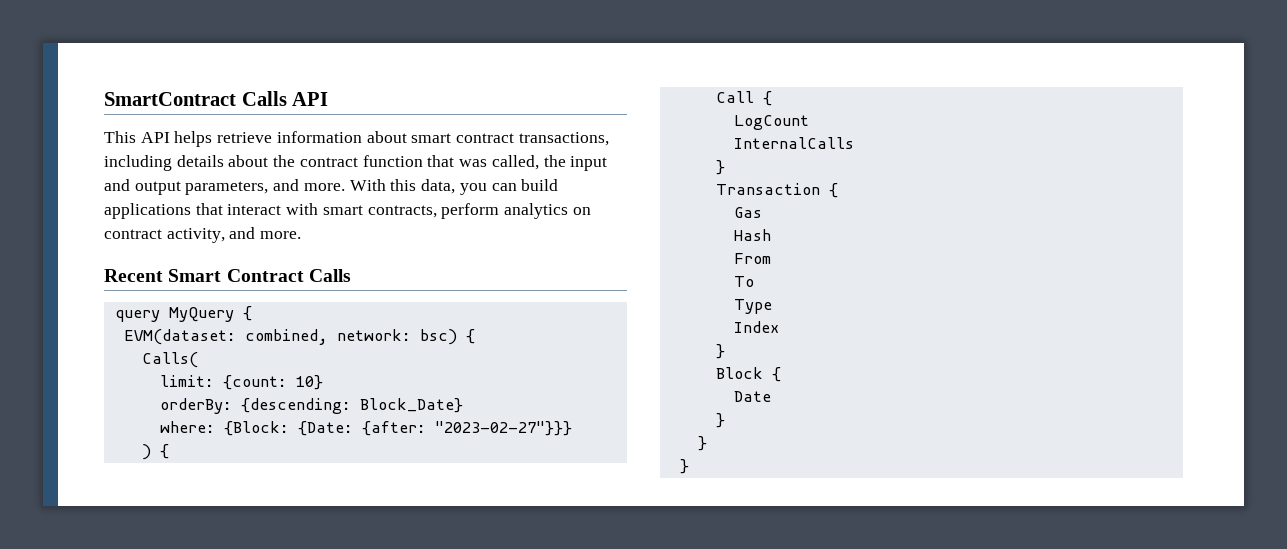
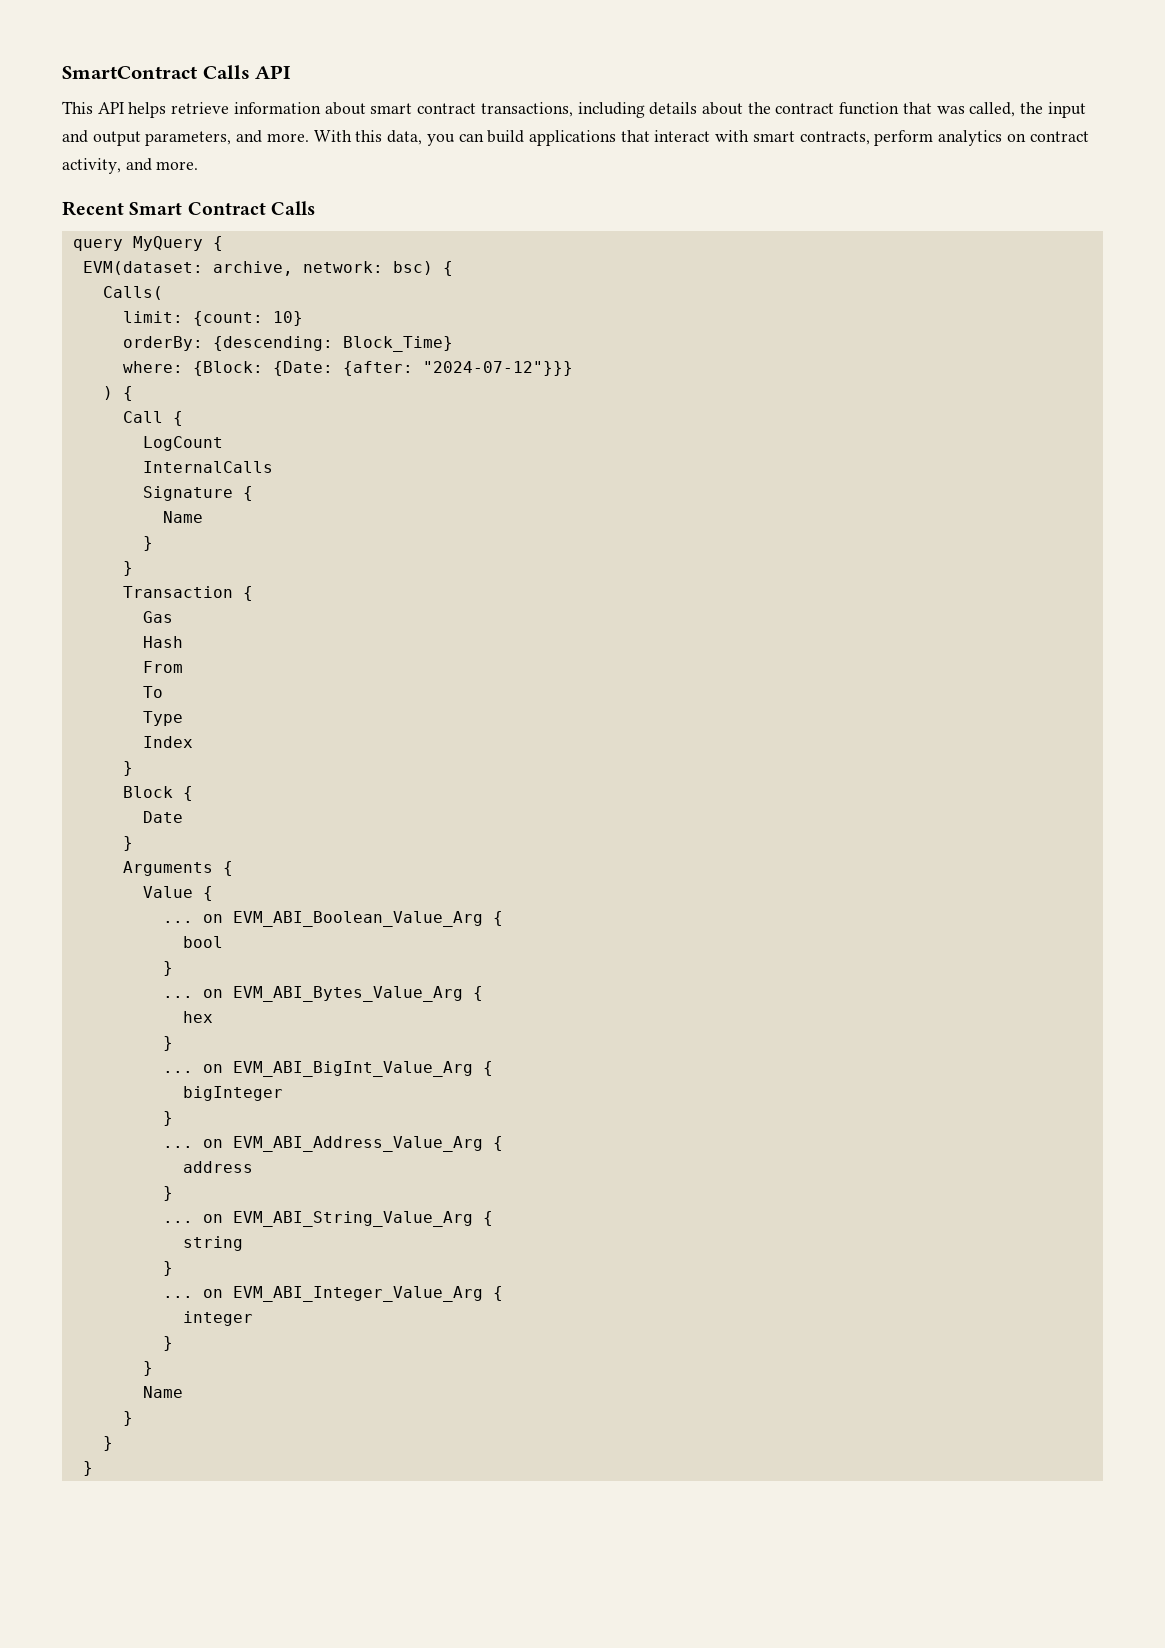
- EVM(dataset: combined, network: bsc) {
+ EVM(dataset: archive, network: bsc) {
- orderBy: {descending: Block_Date}
+ orderBy: {descending: Block_Time}
- where: {Block: {Date: {after: "2023-02-27"}}}
+ where: {Block: {Date: {after: "2024-07-12"}}}
+ Signature {
+ Name
+ }
+ Arguments {
+ Value {
+ ... on EVM_ABI_Boolean_Value_Arg {
+ bool
+ }
+ ... on EVM_ABI_Bytes_Value_Arg {
+ hex
+ }
+ ... on EVM_ABI_BigInt_Value_Arg {
+ bigInteger
+ }
+ ... on EVM_ABI_Address_Value_Arg {
+ address
+ }
+ ... on EVM_ABI_String_Value_Arg {
+ string
+ }
+ ... on EVM_ABI_Integer_Value_Arg {
+ integer
+ }
+ }
+ Name
+ }

